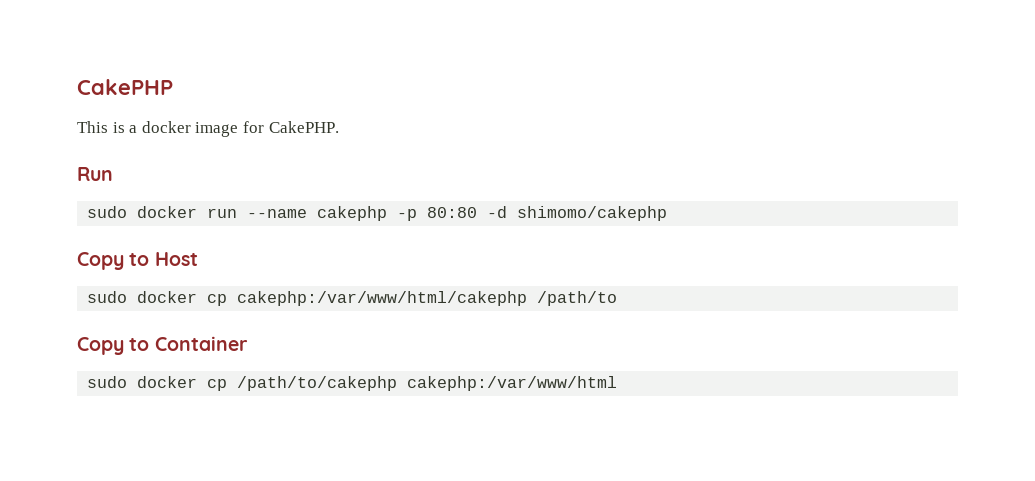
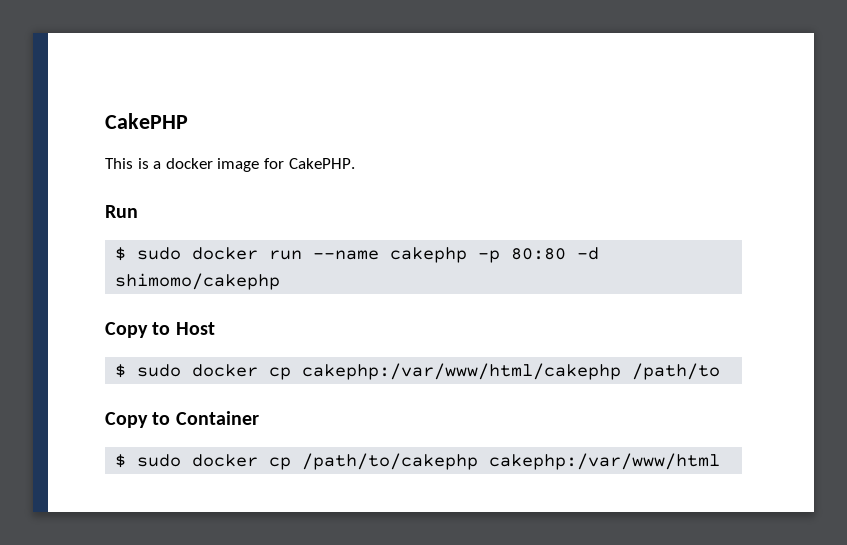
- sudo docker run --name cakephp -p 80:80 -d shimomo/cakephp
+ $ sudo docker run --name cakephp -p 80:80 -d shimomo/cakephp
- sudo docker cp cakephp:/var/www/html/cakephp /path/to
+ $ sudo docker cp cakephp:/var/www/html/cakephp /path/to
- sudo docker cp /path/to/cakephp cakephp:/var/www/html
+ $ sudo docker cp /path/to/cakephp cakephp:/var/www/html

